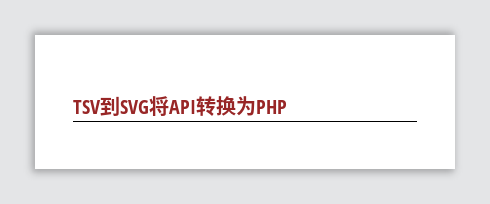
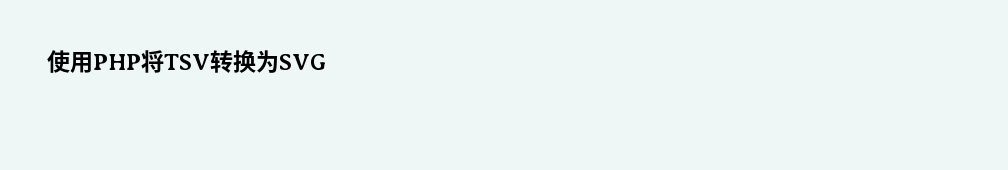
- TSV到SVG将API转换为PHP
+ 使用PHP将TSV转换为SVG

